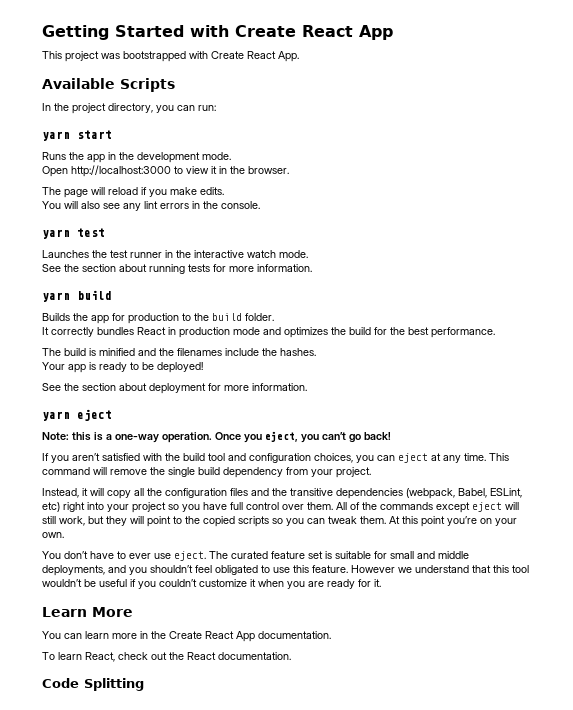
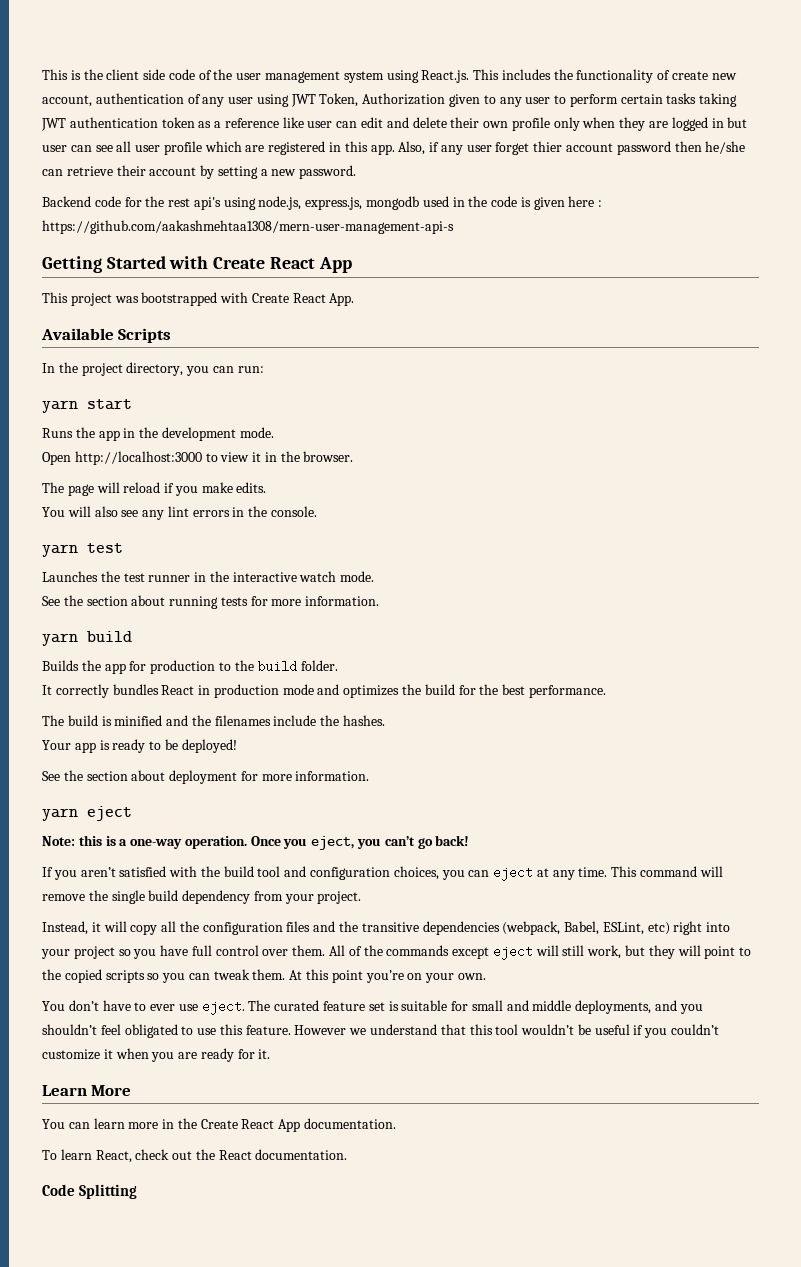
+ This is the client side code of the user management system using React.js. This includes the functionality of create new account, authentication of any user using JWT Token, Authorization given to any user to perform certain tasks taking JWT authentication token as a reference like user can edit and delete their own profile only when they are logged in but user can see all user profile which are registered in this app. Also, if any user forget thier account password then he/she can retrieve their account by setting a new password.
+ Backend code for the rest api's using node.js, express.js, mongodb used in the code is given here : https://github.com/aakashmehtaa1308/mern-user-management-api-s

